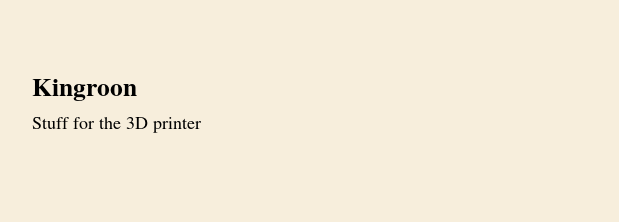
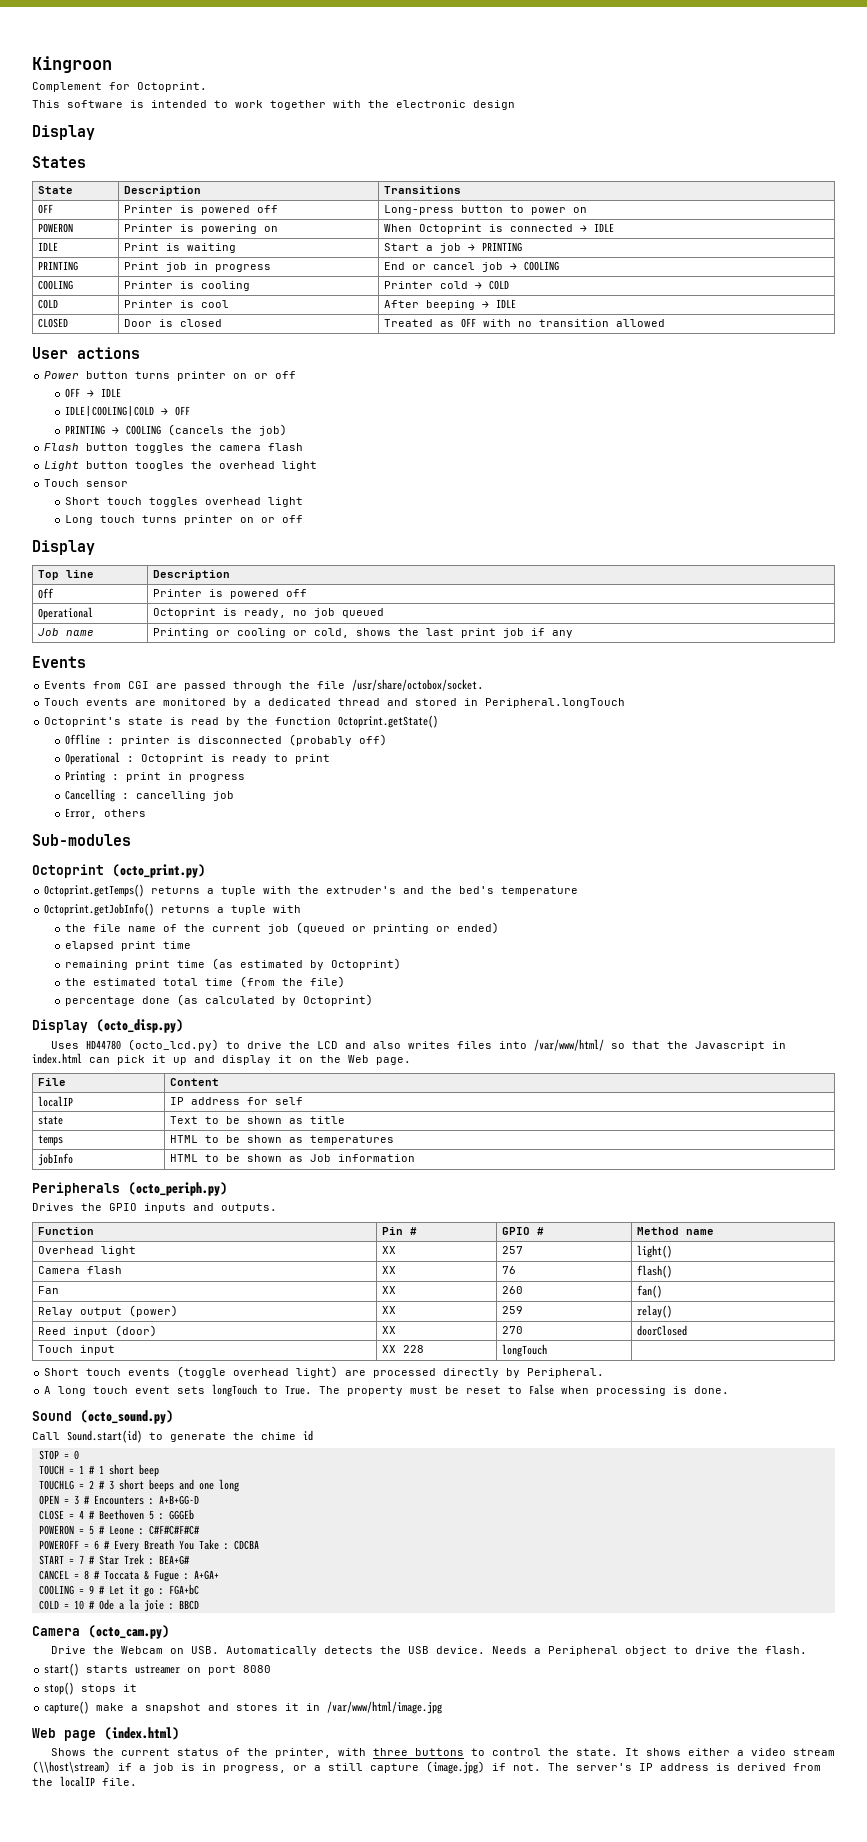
- Stuff for the 3D printer
+ Complement for Octoprint.
+ This software is intended to work together with the electronic design
+ Display
+ States
+ State | Description | Transitions
+ OFF | Printer is powered off | Long-press button to power on
+ POWERON | Printer is powering on | When Octoprint is connected → IDLE
+ IDLE | Print is waiting | Start a job → PRINTING
+ PRINTING | Print job in progress | End or cancel job → COOLING
+ COOLING | Printer is cooling | Printer cold → COLD
+ COLD | Printer is cool | After beeping → IDLE
+ CLOSED | Door is closed | Treated as OFF with no transition allowed
+ User actions
+ Power button turns printer on or off
+ OFF → IDLE
+ IDLE|COOLING|COLD → OFF
+ PRINTING → COOLING (cancels the job)
+ Flash button toggles the camera flash
+ Light button toogles the overhead light
+ Touch sensor
+ Short touch toggles overhead light
+ Long touch turns printer on or off
+ Display
+ Top line | Description
+ Off | Printer is powered off
+ Operational | Octoprint is ready, no job queued
+ Job name | Printing or cooling or cold, shows the last print job if any
+ Events
+ Events from CGI are passed through the file /usr/share/octobox/socket.
+ Touch events are monitored by a dedicated thread and stored in Peripheral.longTouch
+ Octoprint's state is read by the function Octoprint.getState()
+ Offline : printer is disconnected (probably off)
+ Operational : Octoprint is ready to print
+ Printing : print in progress
+ Cancelling : cancelling job
+ Error, others
+ Sub-modules
+ Octoprint (octo_print.py)
+ Octoprint.getTemps() returns a tuple with the extruder's and the bed's temperature
+ Octoprint.getJobInfo() returns a tuple with
+ the file name of the current job (queued or printing or ended)
+ elapsed print time
+ remaining print time (as estimated by Octoprint)
+ the estimated total time (from the file)
+ percentage done (as calculated by Octoprint)
+ Display (octo_disp.py)
+ Uses HD44780 (octo_lcd.py) to drive the LCD and also writes files into /var/www/html/ so that the Javascript in index.html can pick it up and display it on the Web page.
+ File | Content
+ localIP | IP address for self
+ state | Text to be shown as title
+ temps | HTML to be shown as temperatures
+ jobInfo | HTML to be shown as Job information
+ Peripherals (octo_periph.py)
+ Drives the GPIO inputs and outputs.
+ Function | Pin # | GPIO # | Method name
+ Overhead light | XX | 257 | light()
+ Camera flash | XX | 76 | flash()
+ Fan | XX | 260 | fan()
+ Relay output (power) | XX | 259 | relay()
+ Reed input (door) | XX | 270 | doorClosed
+ Touch input | XX 228 | longTouch |
+ Short touch events (toggle overhead light) are processed directly by Peripheral.
+ A long touch event sets longTouch to True. The property must be reset to False when processing is done.
+ Sound (octo_sound.py)
+ Call Sound.start(id) to generate the chime id
+ STOP = 0
+ TOUCH = 1 # 1 short beep
+ TOUCHLG = 2 # 3 short beeps and one long
+ OPEN = 3 # Encounters : A+B+GG-D
+ CLOSE = 4 # Beethoven 5 : GGGEb
+ POWERON = 5 # Leone : C#F#C#F#C#
+ POWEROFF = 6 # Every Breath You Take : CDCBA
+ START = 7 # Star Trek : BEA+G#
+ CANCEL = 8 # Toccata & Fugue : A+GA+
+ COOLING = 9 # Let it go : FGA+bC
+ COLD = 10 # Ode a la joie : BBCD
+ Camera (octo_cam.py)
+ Drive the Webcam on USB. Automatically detects the USB device. Needs a Peripheral object to drive the flash.
+ start() starts ustreamer on port 8080
+ stop() stops it
+ capture() make a snapshot and stores it in /var/www/html/image.jpg
+ Web page (index.html)
+ Shows the current status of the printer, with three buttons to control the state. It shows either a video stream (\\host\stream) if a job is in progress, or a still capture (image.jpg) if not. The server's IP address is derived from the localIP file.

